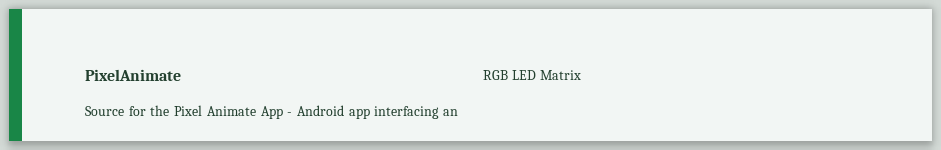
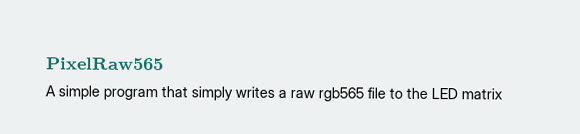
- PixelAnimate
- Source for the Pixel Animate App - Android app interfacing an RGB LED Matrix
+ PixelRaw565
+ A simple program that simply writes a raw rgb565 file to the LED matrix

